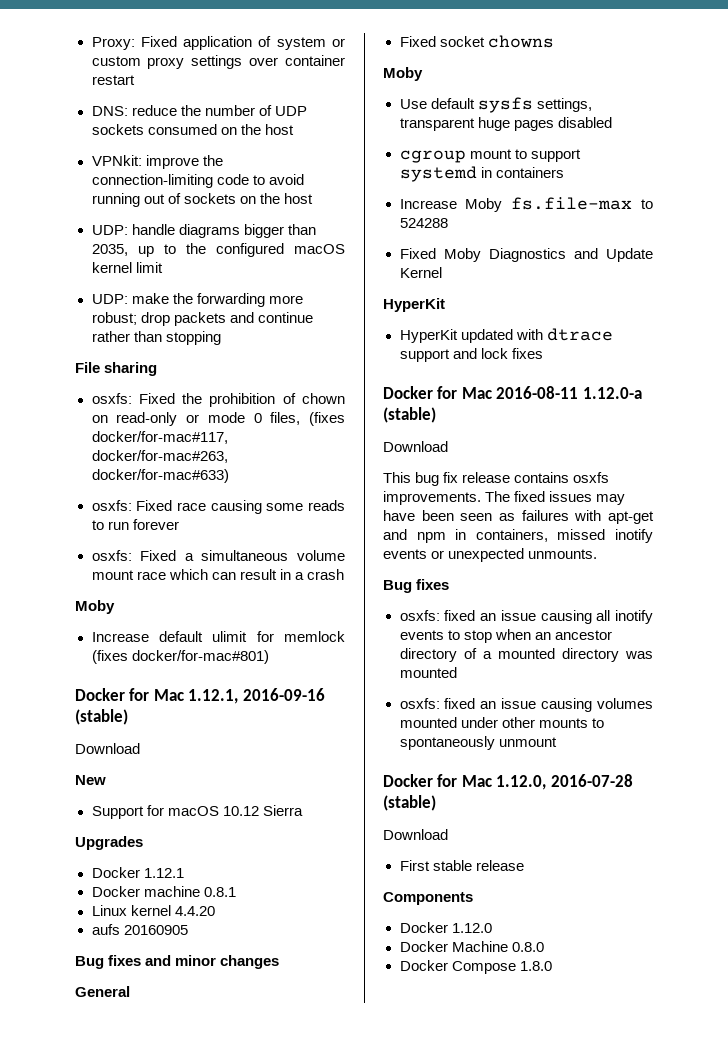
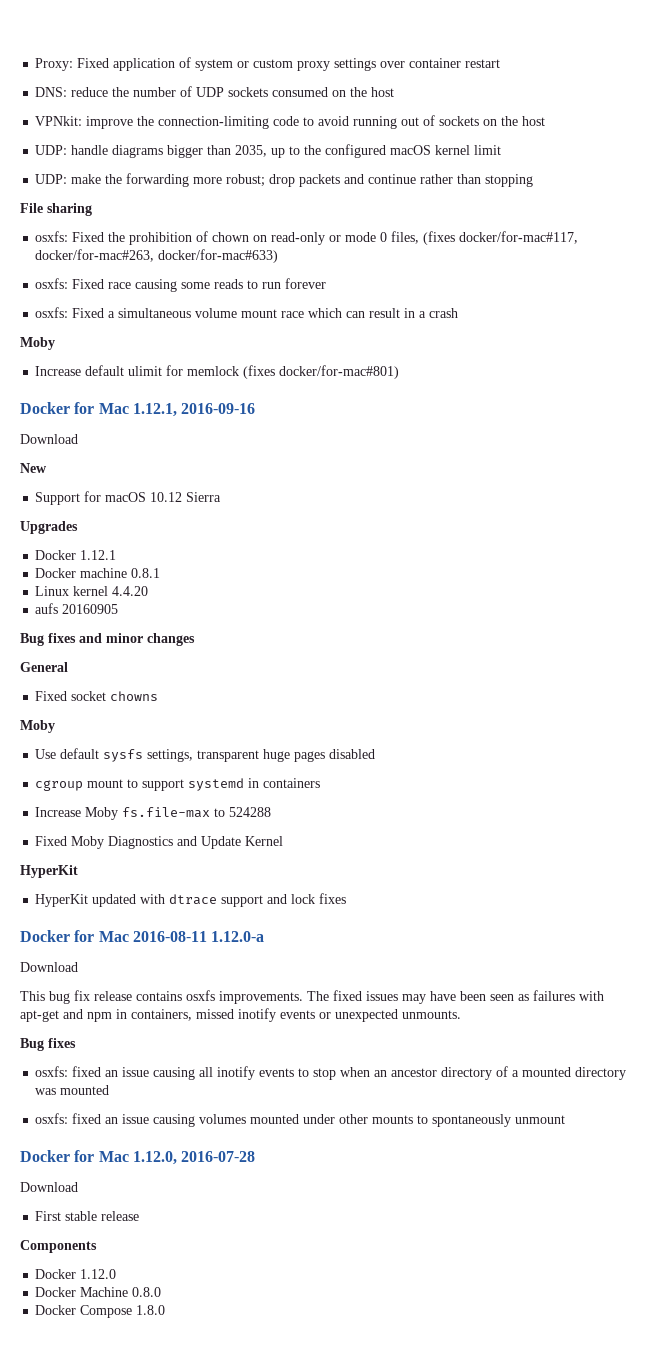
- Docker for Mac 1.12.1, 2016-09-16 (stable)
+ Docker for Mac 1.12.1, 2016-09-16
- Docker for Mac 2016-08-11 1.12.0-a (stable)
+ Docker for Mac 2016-08-11 1.12.0-a
- Docker for Mac 1.12.0, 2016-07-28 (stable)
+ Docker for Mac 1.12.0, 2016-07-28

